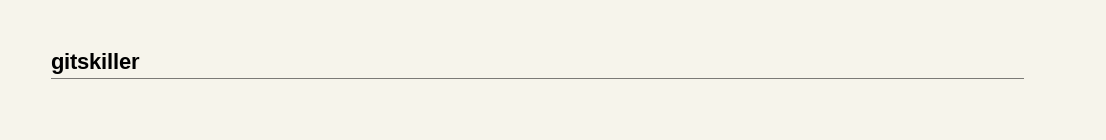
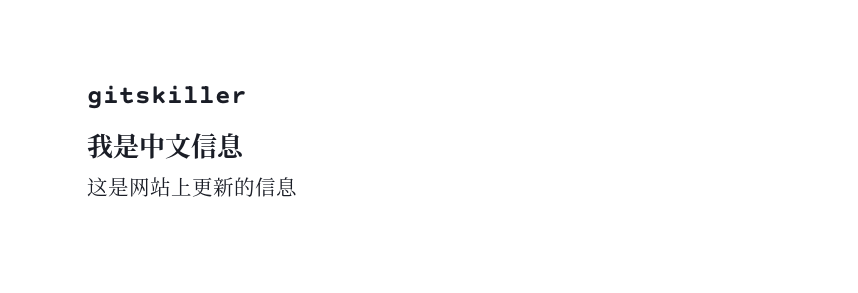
+ 我是中文信息
+ 这是网站上更新的信息

